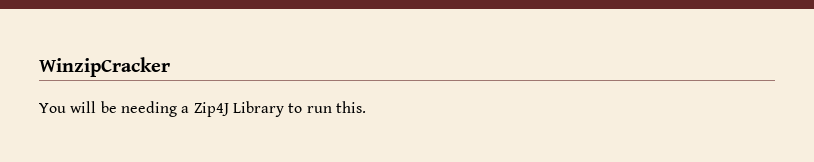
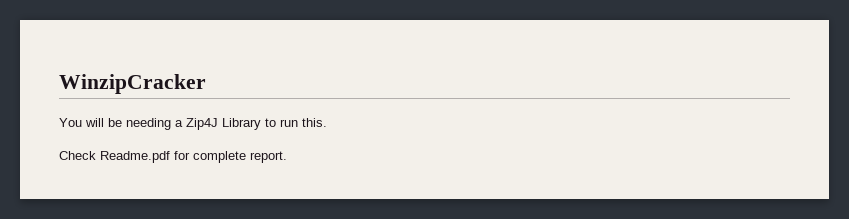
+ Check Readme.pdf for complete report.

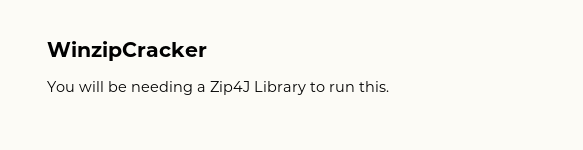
- Check Readme.pdf for complete report.

